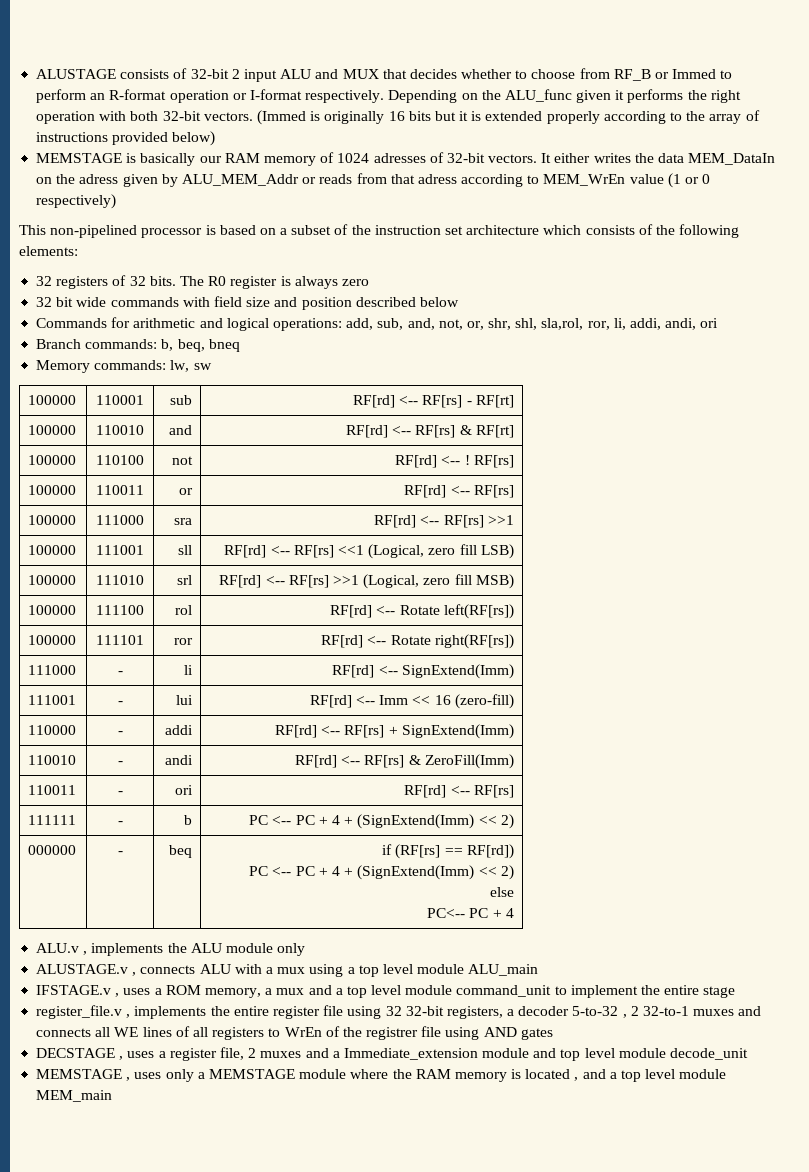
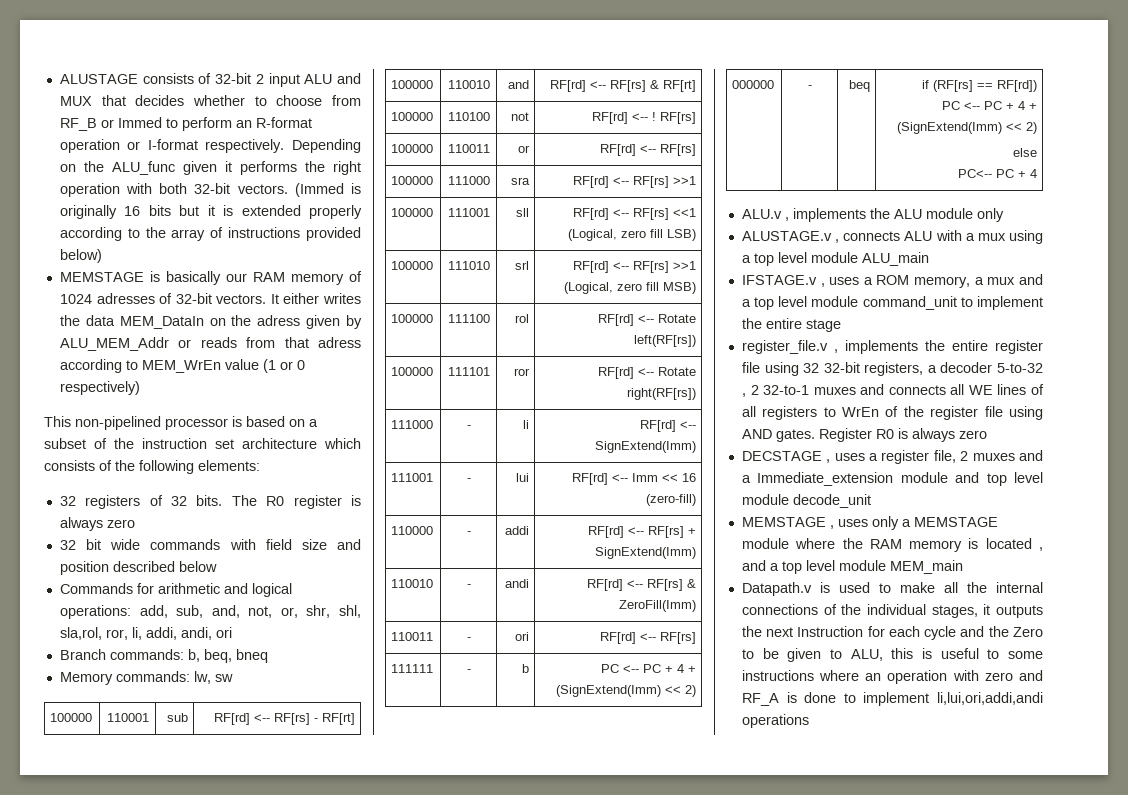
- register_file.v , implements the entire register file using 32 32-bit registers, a decoder 5-to-32 , 2 32-to-1 muxes and connects all WE lines of all registers to WrEn of the registrer file using AND gates
+ register_file.v , implements the entire register file using 32 32-bit registers, a decoder 5-to-32 , 2 32-to-1 muxes and connects all WE lines of all registers to WrEn of the register file using AND gates. Register R0 is always zero
+ Datapath.v is used to make all the internal connections of the individual stages, it outputs the next Instruction for each cycle and the Zero to be given to ALU, this is useful to some instructions where an operation with zero and RF_A is done to implement li,lui,ori,addi,andi operations

